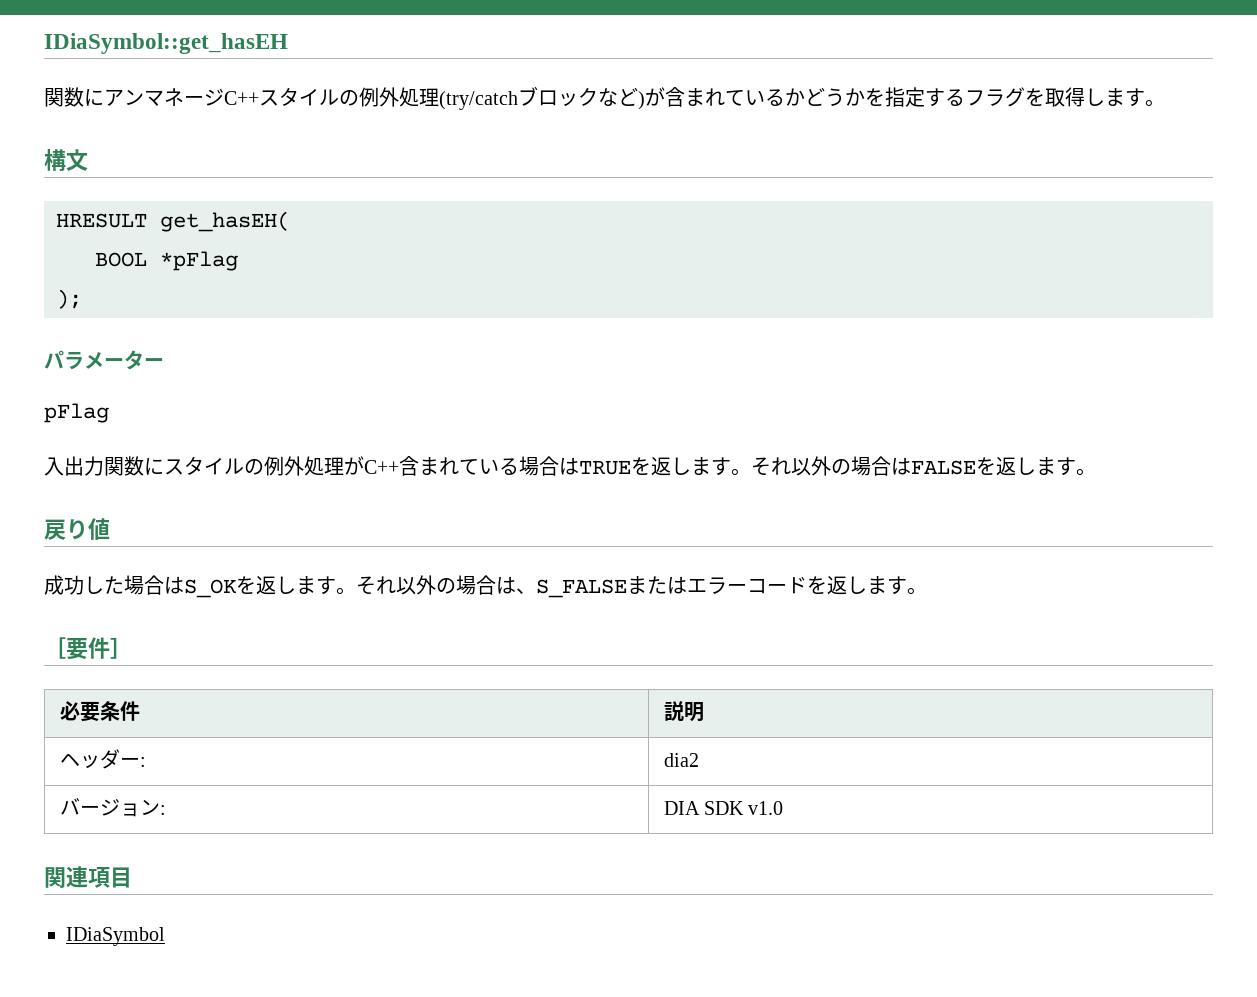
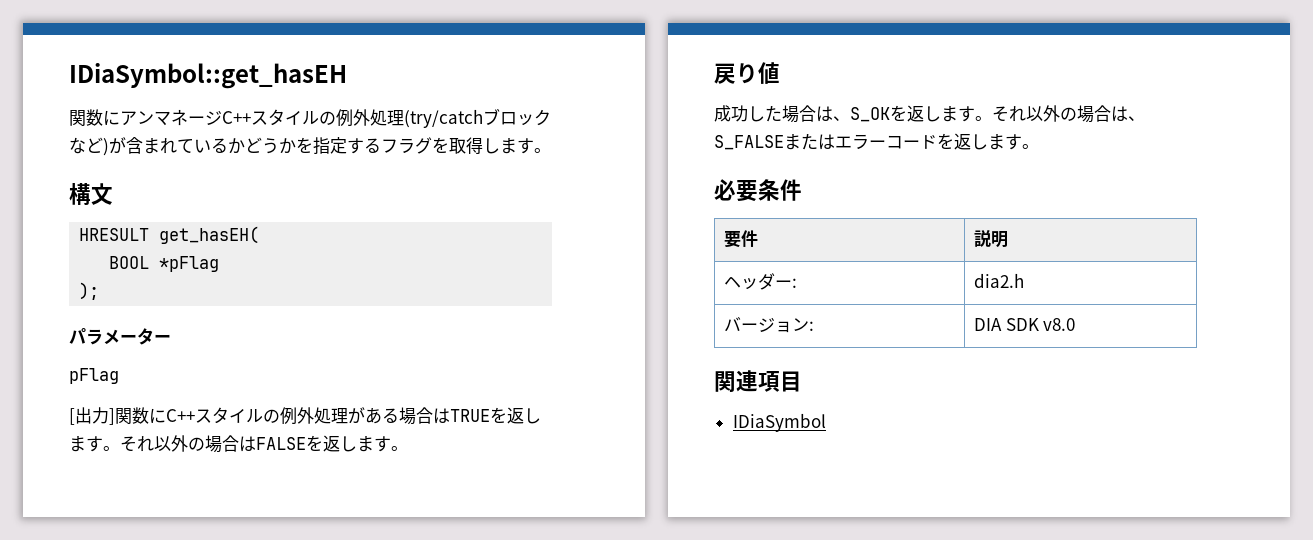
- 入出力関数にスタイルの例外処理がC++含まれている場合はTRUEを返します。
+ [出力]関数にC++スタイルの例外処理がある場合はTRUEを返します。
- 成功した場合はS_OKを返します。
+ 成功した場合は、S_OKを返します。
- ［要件］
- 必要条件 | 説明
+ 必要条件
+ 要件 | 説明
- ヘッダー: | dia2
+ ヘッダー: | dia2.h
- バージョン: | DIA SDK v1.0
+ バージョン: | DIA SDK v8.0

